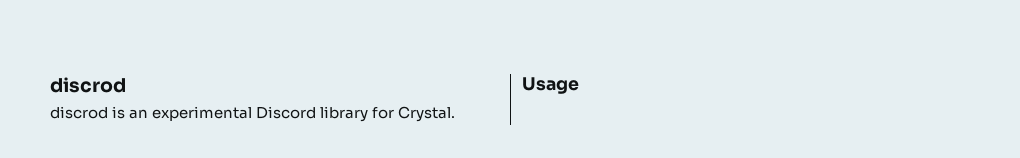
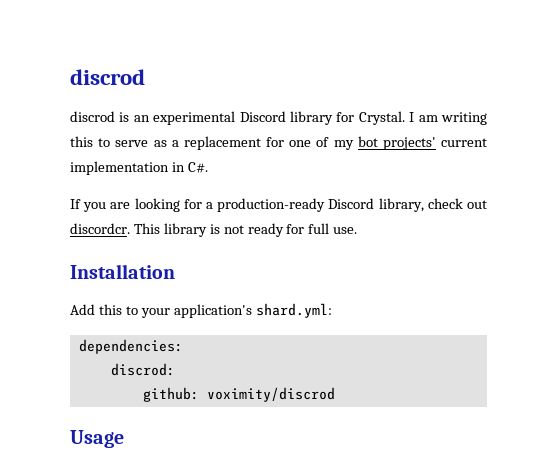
+ I am writing this to serve as a replacement for one of my bot projects' current implementation in C#.
+ If you are looking for a production-ready Discord library, check out discordcr. This library is not ready for full use.
+ Installation
+ Add this to your application's shard.yml:
+ dependencies:
+ discrod:
+ github: voximity/discrod

